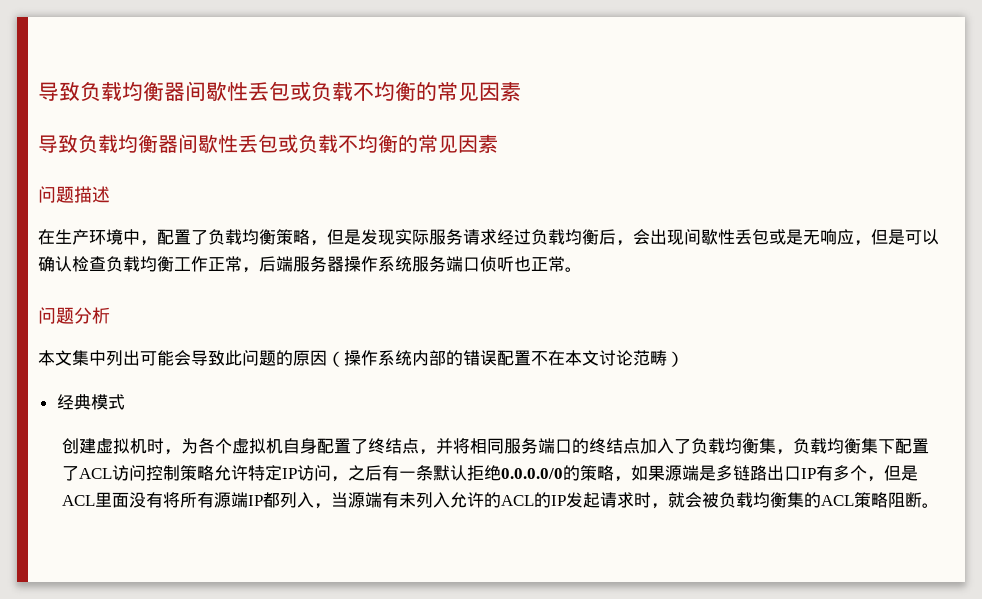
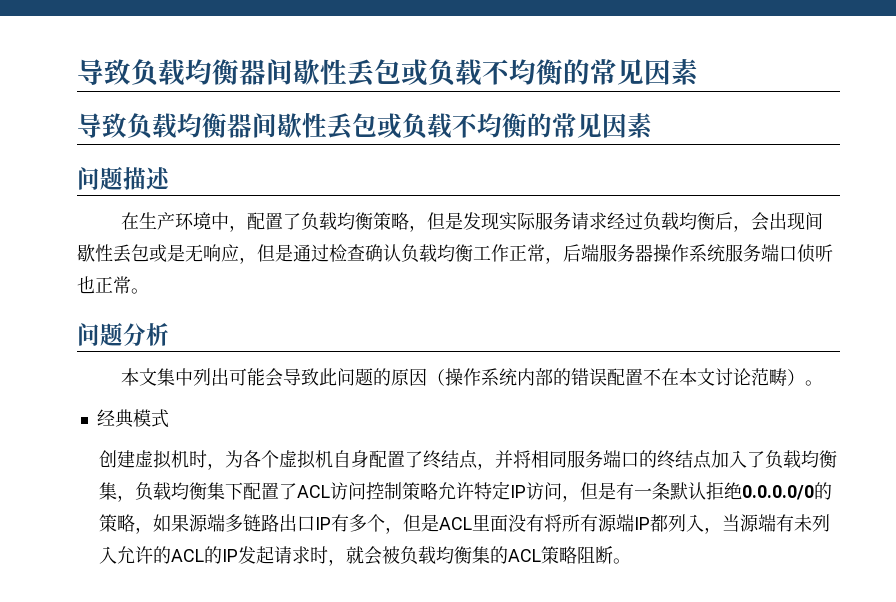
- 在生产环境中，配置了负载均衡策略，但是发现实际服务请求经过负载均衡后，会出现间歇性丢包或是无响应，但是可以确认检查负载均衡工作正常，后端服务器操作系统服务端口侦听也正常。
+ 在生产环境中，配置了负载均衡策略，但是发现实际服务请求经过负载均衡后，会出现间歇性丢包或是无响应，但是通过检查确认负载均衡工作正常，后端服务器操作系统服务端口侦听也正常。
- 本文集中列出可能会导致此问题的原因（操作系统内部的错误配置不在本文讨论范畴）
+ 本文集中列出可能会导致此问题的原因（操作系统内部的错误配置不在本文讨论范畴）。
- 创建虚拟机时，为各个虚拟机自身配置了终结点，并将相同服务端口的终结点加入了负载均衡集，负载均衡集下配置了ACL访问控制策略允许特定IP访问，之后有一条默认拒绝0.0.0.0/0的策略，如果源端是多链路出口IP有多个，但是ACL里面没有将所有源端IP都列入，当源端有未列入允许的ACL的IP发起请求时，就会被负载均衡集的ACL策略阻断。
+ 创建虚拟机时，为各个虚拟机自身配置了终结点，并将相同服务端口的终结点加入了负载均衡集，负载均衡集下配置了ACL访问控制策略允许特定IP访问，但是有一条默认拒绝0.0.0.0/0的策略，如果源端多链路出口IP有多个，但是ACL里面没有将所有源端IP都列入，当源端有未列入允许的ACL的IP发起请求时，就会被负载均衡集的ACL策略阻断。

